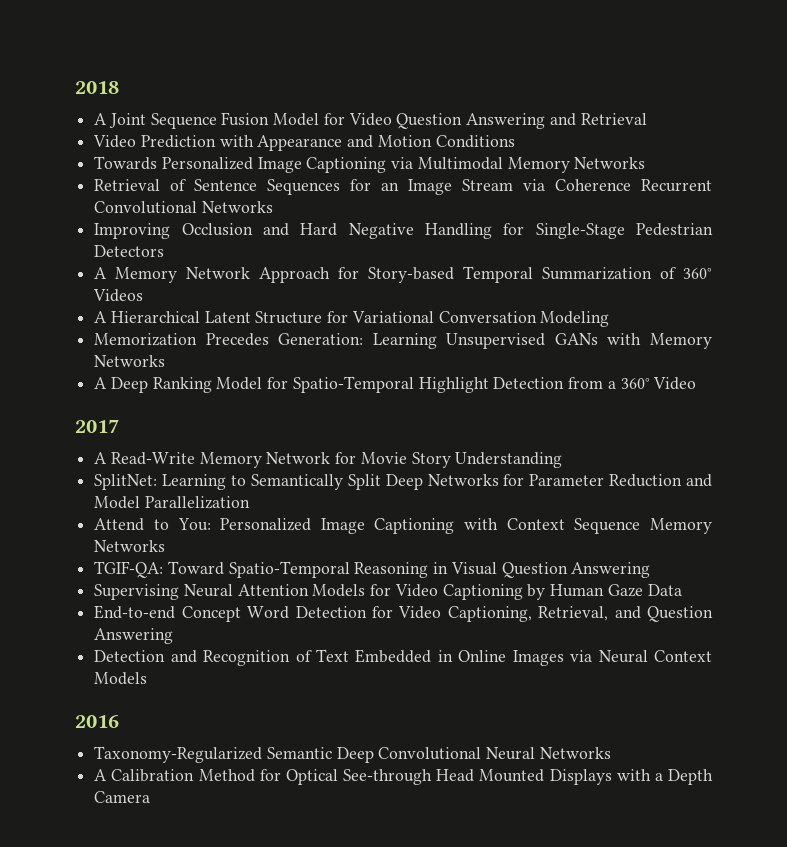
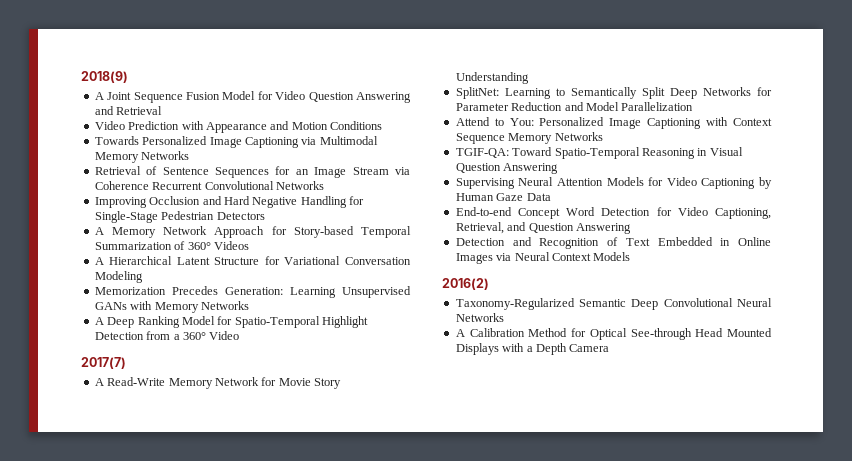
- 2018
+ 2018(9)
- 2017
+ 2017(7)
- 2016
+ 2016(2)

